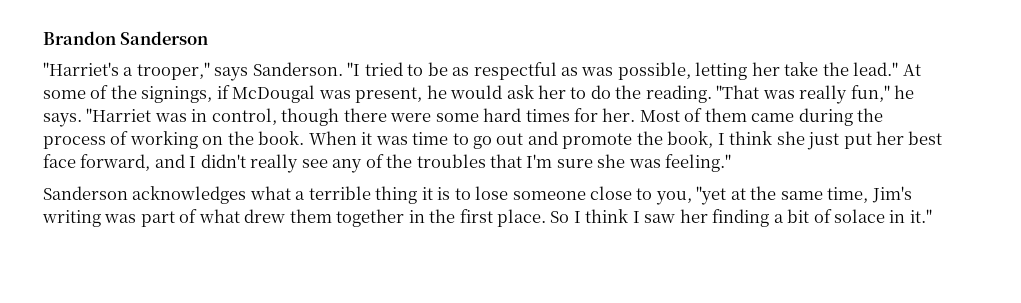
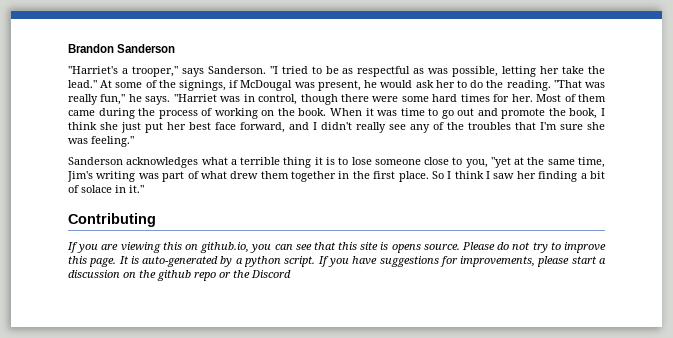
+ Contributing
+ If you are viewing this on github.io, you can see that this site is opens source. Please do not try to improve this page. It is auto-generated by a python script. If you have suggestions for improvements, please start a discussion on the github repo or the Discord

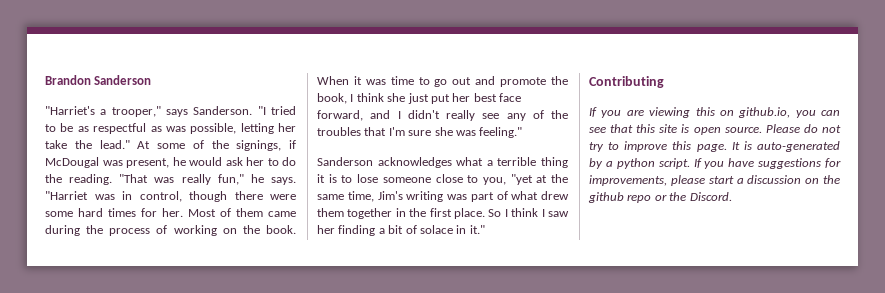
- If you are viewing this on github.io, you can see that this site is opens source.
+ If you are viewing this on github.io, you can see that this site is open source.
- If you have suggestions for improvements, please start a discussion on the github repo or the Discord
+ If you have suggestions for improvements, please start a discussion on the github repo or the Discord.

